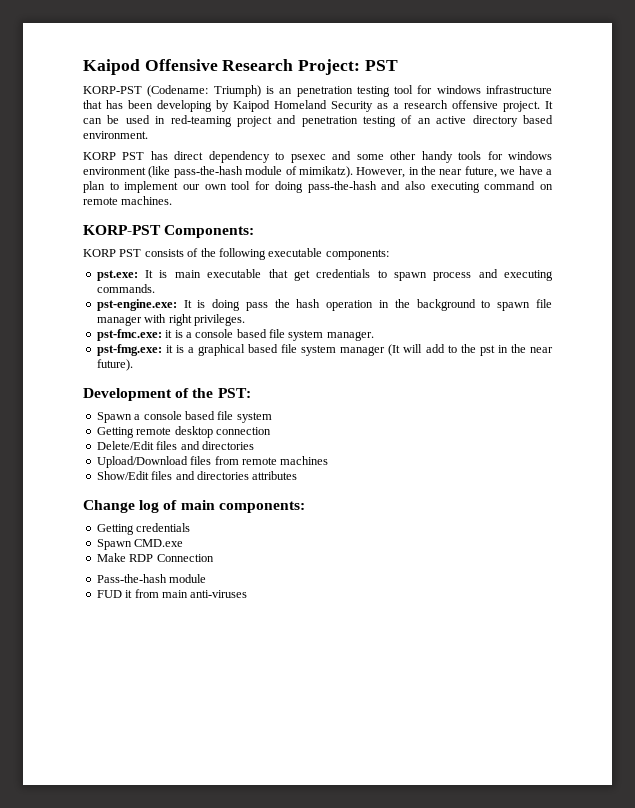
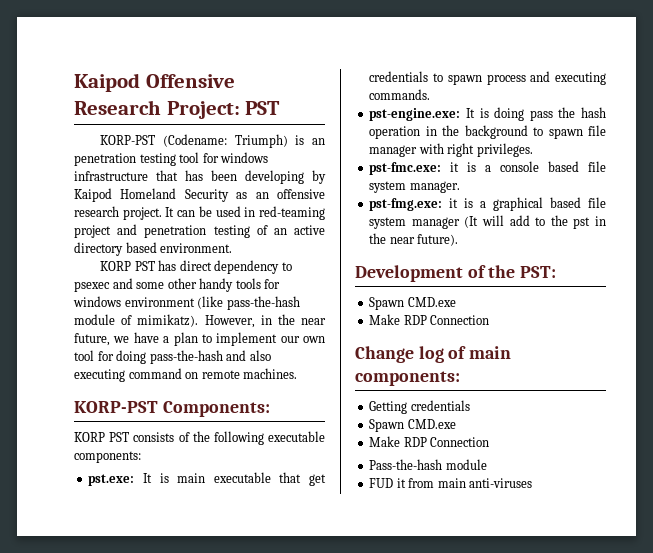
- KORP-PST (Codename: Triumph) is an penetration testing tool for windows infrastructure that has been developing by Kaipod Homeland Security as a research offensive project.
+ KORP-PST (Codename: Triumph) is an penetration testing tool for windows infrastructure that has been developing by Kaipod Homeland Security as an offensive research project.
  Development of the PST:
- Spawn a console based file system
- Getting remote desktop connection
- Delete/Edit files and directories
- Upload/Download files from remote machines
- Show/Edit files and directories attributes
+ Spawn CMD.exe
+ Make RDP Connection

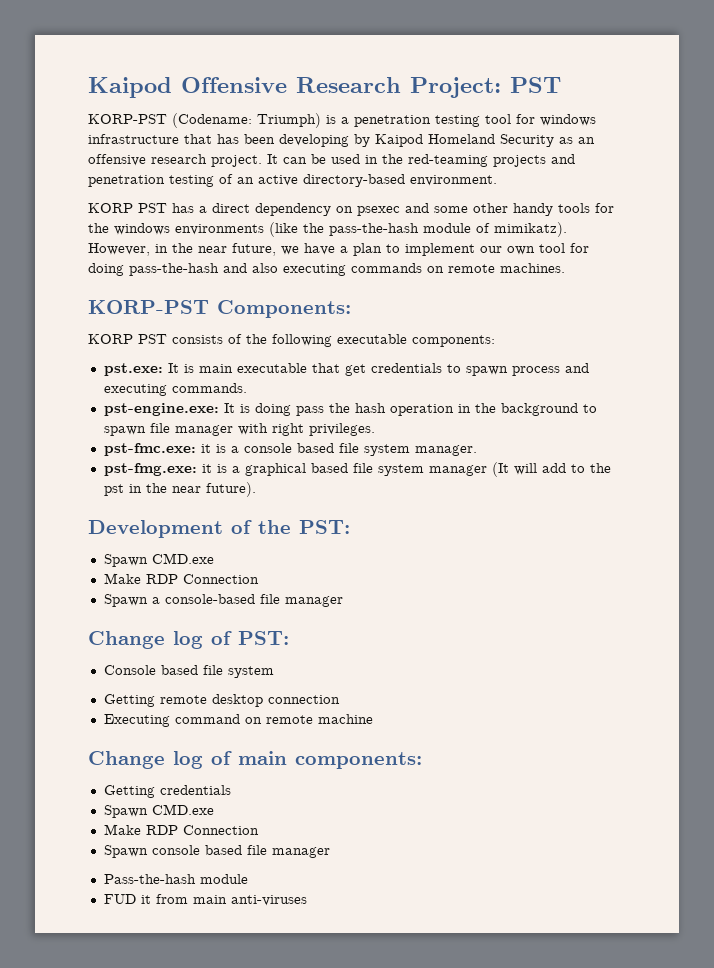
- KORP-PST (Codename: Triumph) is an penetration testing tool for windows infrastructure that has been developing by Kaipod Homeland Security as an offensive research project.
+ KORP-PST (Codename: Triumph) is a penetration testing tool for windows infrastructure that has been developing by Kaipod Homeland Security as an offensive research project.
- It can be used in red-teaming project and penetration testing of an active directory based environment.
+ It can be used in the red-teaming projects and penetration testing of an active directory-based environment.
- KORP PST has direct dependency to psexec and some other handy tools for windows environment (like pass-the-hash module of mimikatz).
+ KORP PST has a direct dependency on psexec and some other handy tools for the windows environments (like the pass-the-hash module of mimikatz).
- However, in the near future, we have a plan to implement our own tool for doing pass-the-hash and also executing command on remote machines.
+ However, in the near future, we have a plan to implement our own tool for doing pass-the-hash and also executing commands on remote machines.
+ Spawn a console-based file manager
+ Change log of PST:
+ Console based file system
+ Getting remote desktop connection
+ Executing command on remote machine
+ Spawn console based file manager

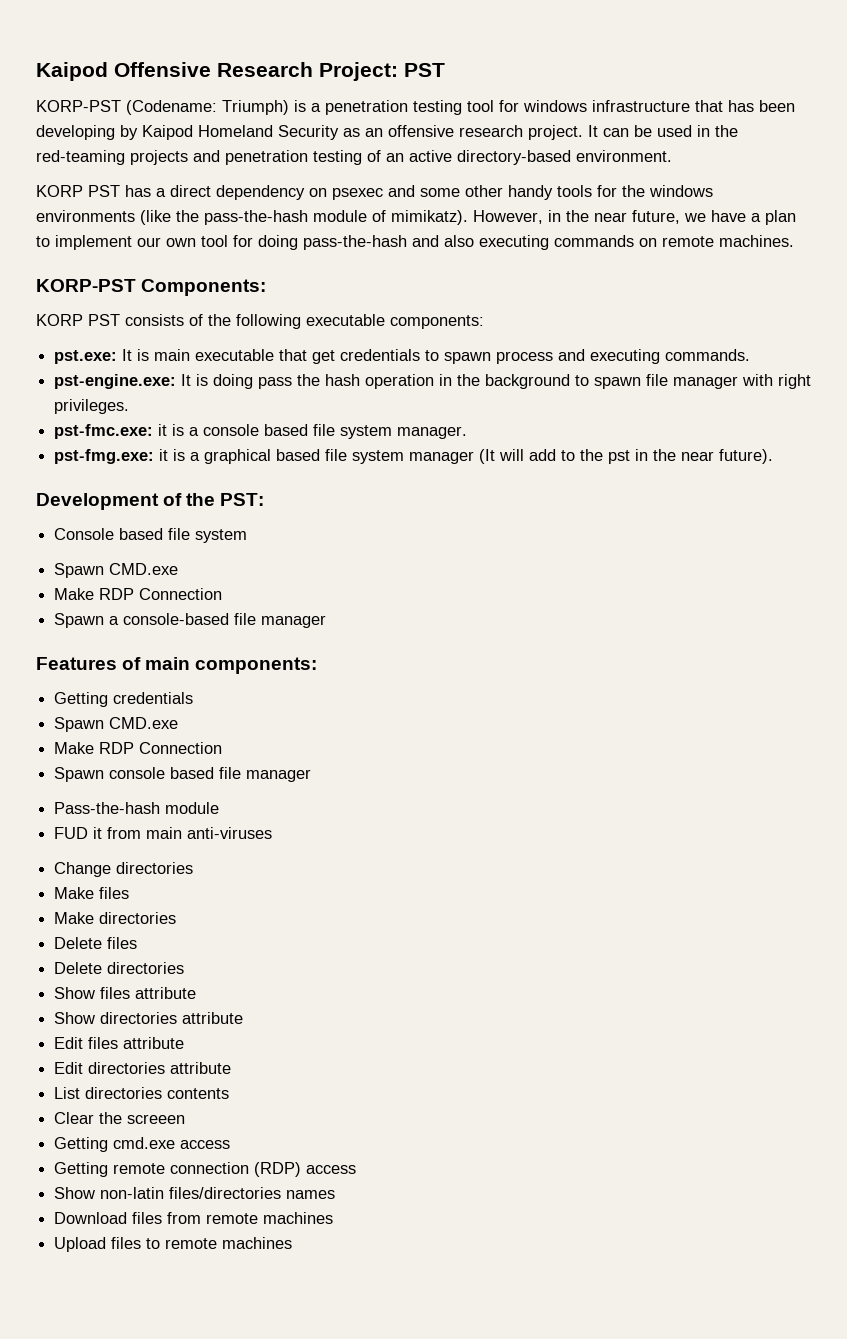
+ Console based file system
- Change log of PST:
- Console based file system
- Getting remote desktop connection
- Executing command on remote machine
- Change log of main components:
+ Features of main components:
+ Change directories
+ Make files
+ Make directories
+ Delete files
+ Delete directories
+ Show files attribute
+ Show directories attribute
+ Edit files attribute
+ Edit directories attribute
+ List directories contents
+ Clear the screeen
+ Getting cmd.exe access
+ Getting remote connection (RDP) access
+ Show non-latin files/directories names
+ Download files from remote machines
+ Upload files to remote machines

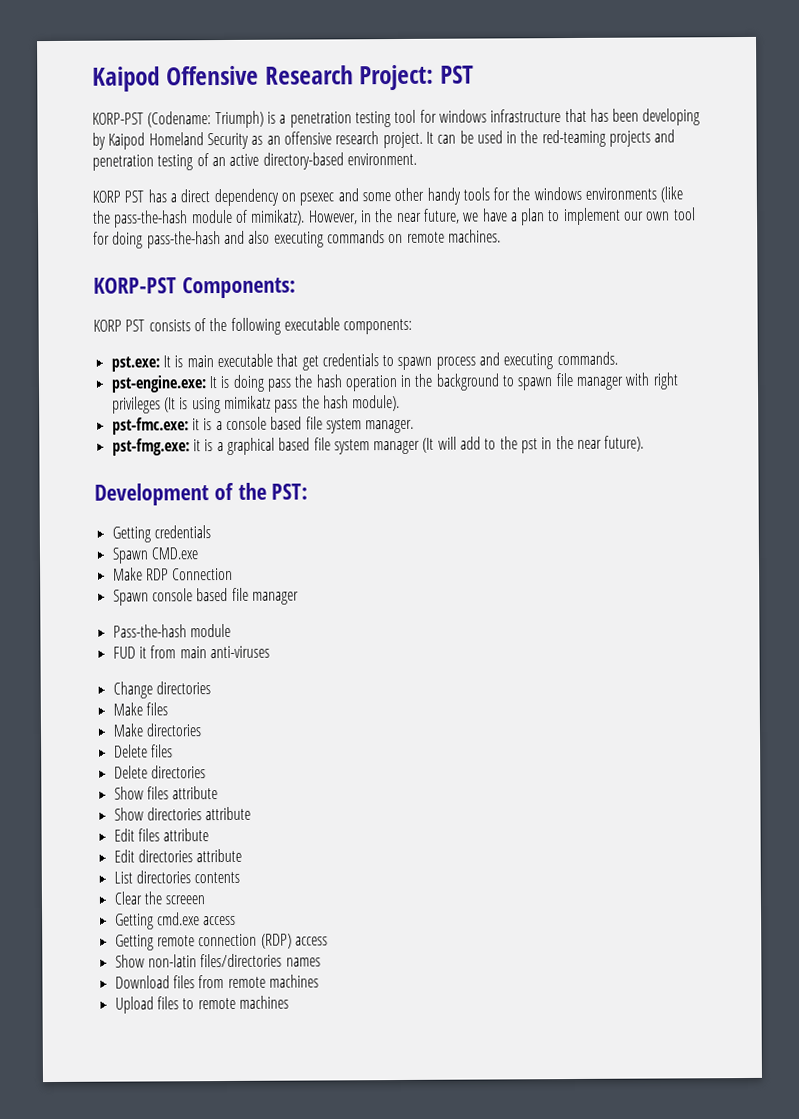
- pst-engine.exe: It is doing pass the hash operation in the background to spawn file manager with right privileges.
+ pst-engine.exe: It is doing pass the hash operation in the background to spawn file manager with right privileges (It is using mimikatz pass the hash module).
- Console based file system
- Spawn CMD.exe
- Make RDP Connection
- Spawn a console-based file manager
- Features of main components:

